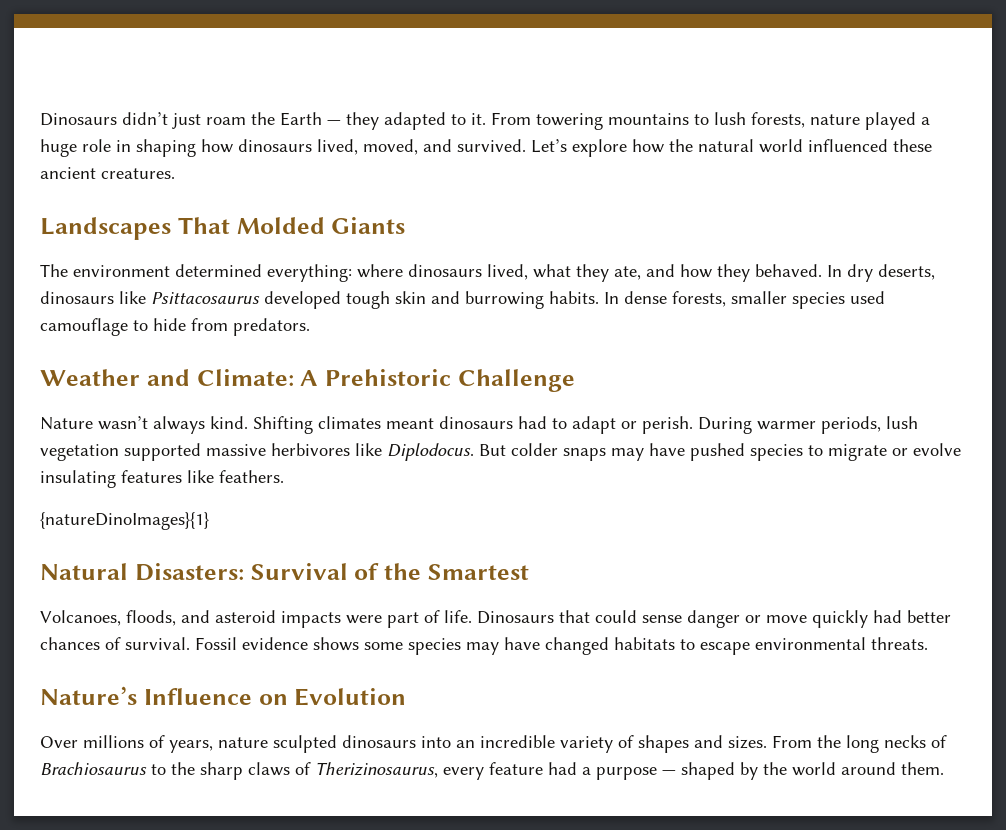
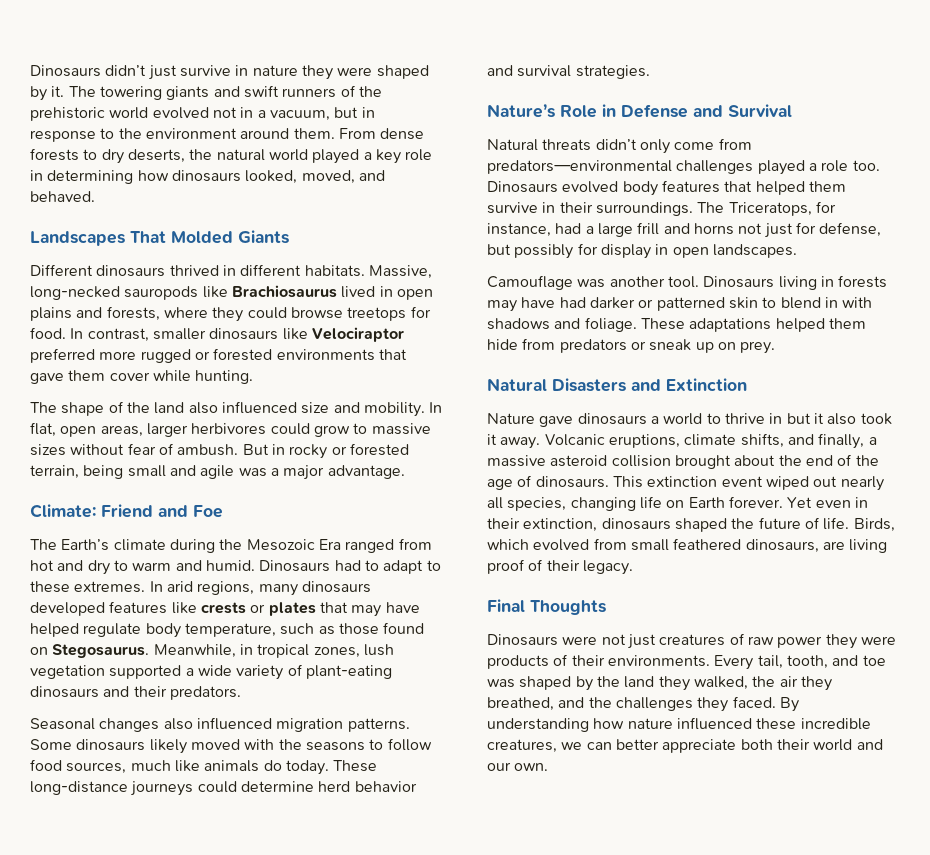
- Dinosaurs didn’t just roam the Earth — they adapted to it. From towering mountains to lush forests, nature played a huge role in shaping how dinosaurs lived, moved, and survived. Let’s explore how the natural world influenced these ancient creatures.
+ Dinosaurs didn’t just survive in nature they were shaped by it. The towering giants and swift runners of the prehistoric world evolved not in a vacuum, but in response to the environment around them. From dense forests to dry deserts, the natural world played a key role in determining how dinosaurs looked, moved, and behaved.
  Landscapes That Molded Giants
- The environment determined everything: where dinosaurs lived, what they ate, and how they behaved. In dry deserts, dinosaurs like Psittacosaurus developed tough skin and burrowing habits. In dense forests, smaller species used camouflage to hide from predators.
- Weather and Climate: A Prehistoric Challenge
- Nature wasn’t always kind. Shifting climates meant dinosaurs had to adapt or perish. During warmer periods, lush vegetation supported massive herbivores like Diplodocus. But colder snaps may have pushed species to migrate or evolve insulating features like feathers.
- {natureDinoImages}{1}
- Natural Disasters: Survival of the Smartest
- Volcanoes, floods, and asteroid impacts were part of life. Dinosaurs that could sense danger or move quickly had better chances of survival. Fossil evidence shows some species may have changed habitats to escape environmental threats.
- Nature’s Influence on Evolution
- Over millions of years, nature sculpted dinosaurs into an incredible variety of shapes and sizes. From the long necks of Brachiosaurus to the sharp claws of Therizinosaurus, every feature had a purpose — shaped by the world around them.
+ Different dinosaurs thrived in different habitats. Massive, long-necked sauropods like Brachiosaurus lived in open plains and forests, where they could browse treetops for food. In contrast, smaller dinosaurs like Velociraptor preferred more rugged or forested environments that gave them cover while hunting.
+ The shape of the land also influenced size and mobility. In flat, open areas, larger herbivores could grow to massive sizes without fear of ambush. But in rocky or forested terrain, being small and agile was a major advantage.
+ Climate: Friend and Foe
+ The Earth’s climate during the Mesozoic Era ranged from hot and dry to warm and humid. Dinosaurs had to adapt to these extremes. In arid regions, many dinosaurs developed features like crests or plates that may have helped regulate body temperature, such as those found on Stegosaurus. Meanwhile, in tropical zones, lush vegetation supported a wide variety of plant-eating dinosaurs and their predators.
+ Seasonal changes also influenced migration patterns. Some dinosaurs likely moved with the seasons to follow food sources, much like animals do today. These long-distance journeys could determine herd behavior and survival strategies.
+ Nature’s Role in Defense and Survival
+ Natural threats didn’t only come from predators—environmental challenges played a role too. Dinosaurs evolved body features that helped them survive in their surroundings. The Triceratops, for instance, had a large frill and horns not just for defense, but possibly for display in open landscapes.
+ Camouflage was another tool. Dinosaurs living in forests may have had darker or patterned skin to blend in with shadows and foliage. These adaptations helped them hide from predators or sneak up on prey.
+ Natural Disasters and Extinction
+ Nature gave dinosaurs a world to thrive in but it also took it away. Volcanic eruptions, climate shifts, and finally, a massive asteroid collision brought about the end of the age of dinosaurs. This extinction event wiped out nearly all species, changing life on Earth forever. Yet even in their extinction, dinosaurs shaped the future of life. Birds, which evolved from small feathered dinosaurs, are living proof of their legacy.
+ Final Thoughts
+ Dinosaurs were not just creatures of raw power they were products of their environments. Every tail, tooth, and toe was shaped by the land they walked, the air they breathed, and the challenges they faced. By understanding how nature influenced these incredible creatures, we can better appreciate both their world and our own.

